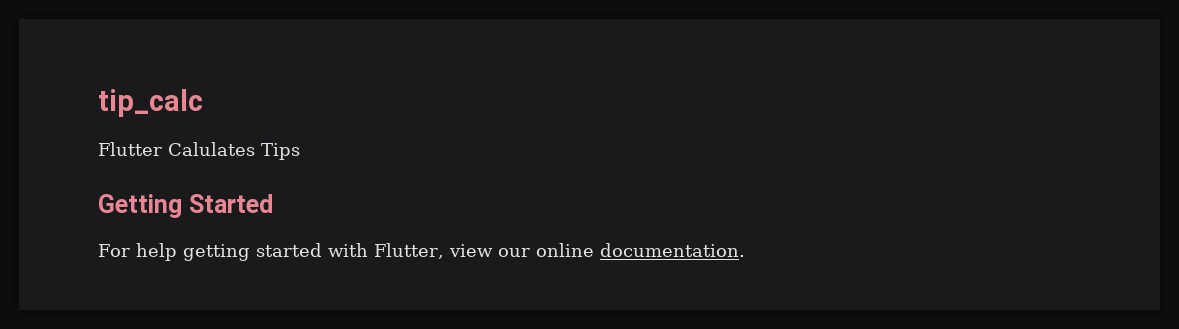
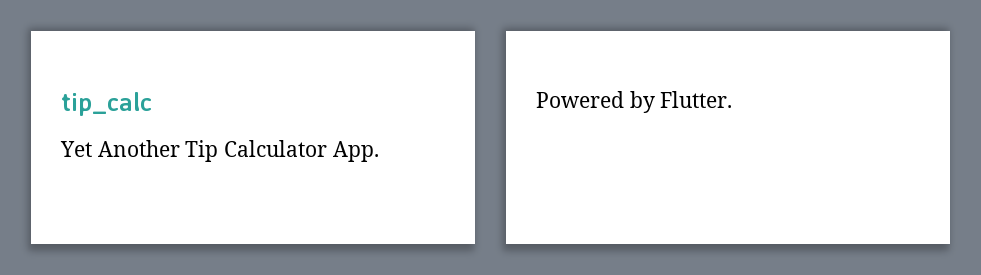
- Flutter Calulates Tips
- Getting Started
- For help getting started with Flutter, view our online documentation.
+ Yet Another Tip Calculator App. Powered by Flutter.

